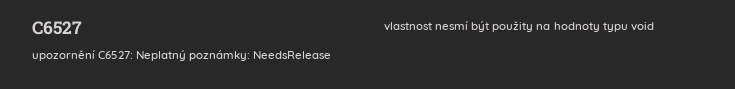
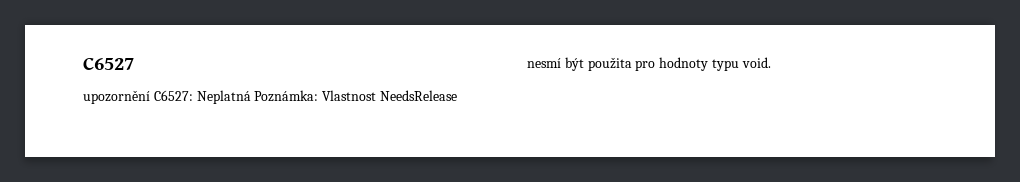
- upozornění C6527: Neplatný poznámky: NeedsRelease vlastnost nesmí být použity na hodnoty typu void
+ upozornění C6527: Neplatná Poznámka: Vlastnost NeedsRelease nesmí být použita pro hodnoty typu void.

